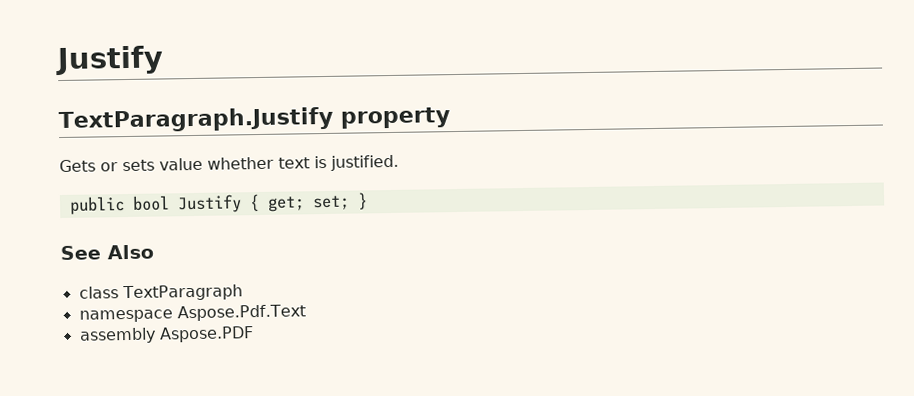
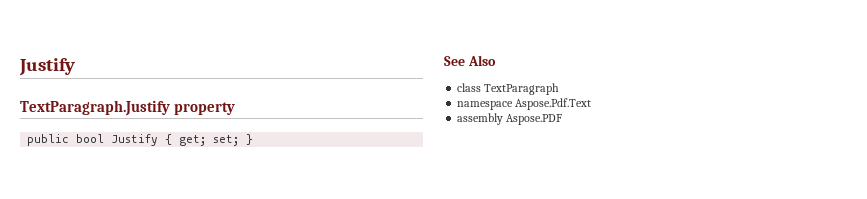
- Gets or sets value whether text is justified.

